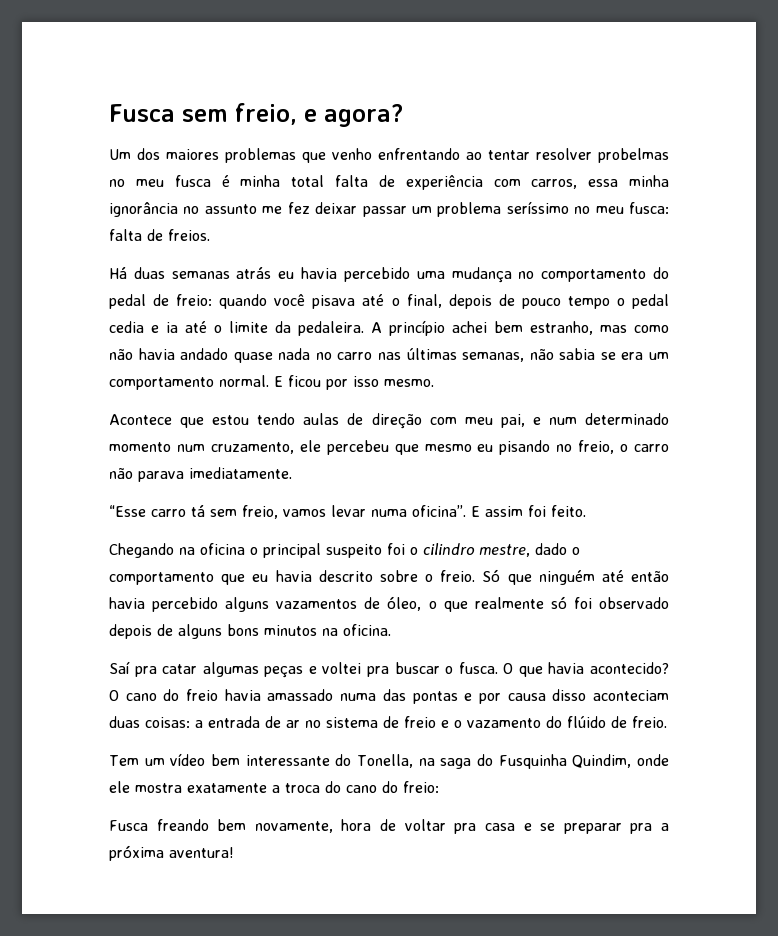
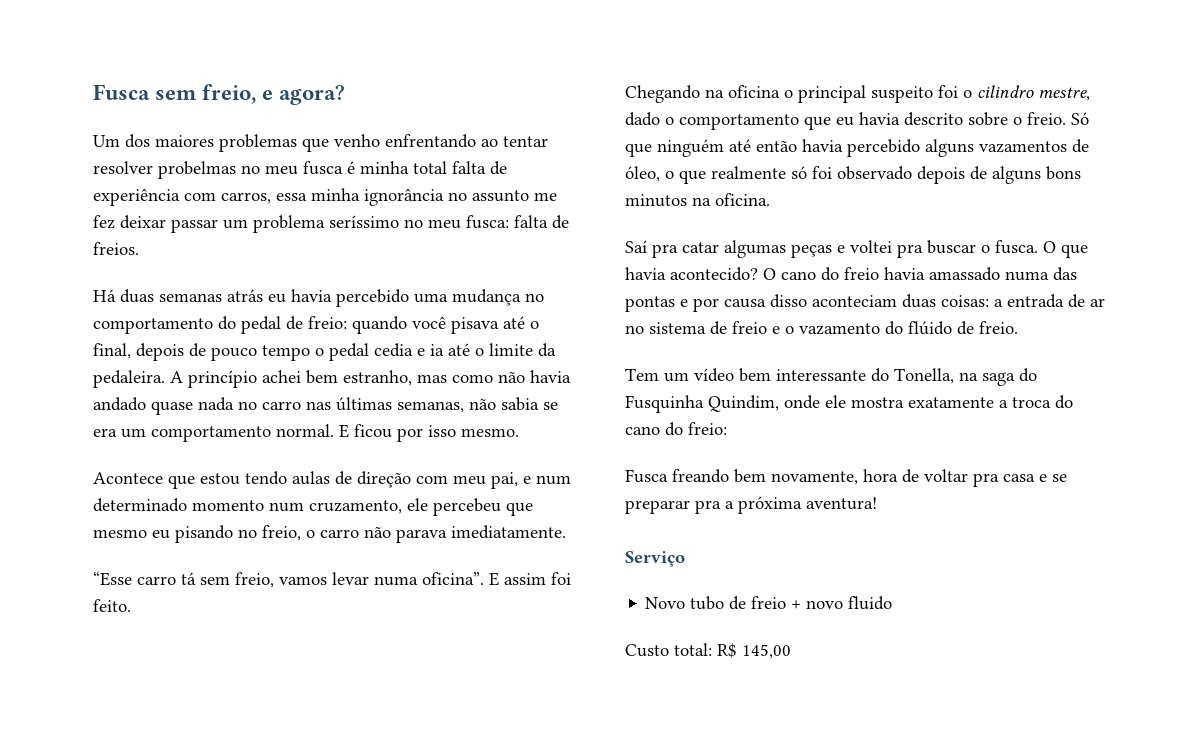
+ Serviço
+ Novo tubo de freio + novo fluido
+ Custo total: R$ 145,00

